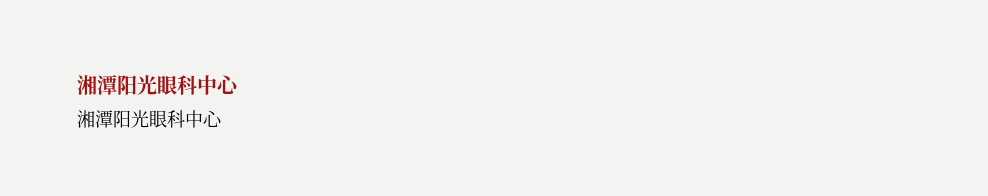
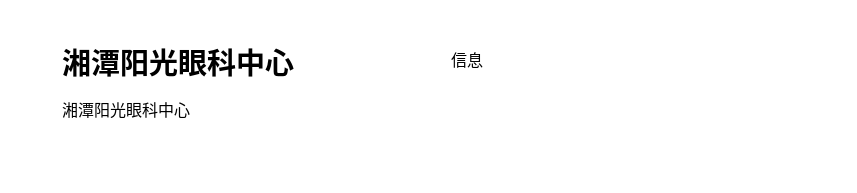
+ 信息

